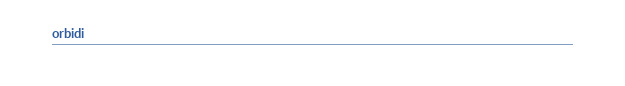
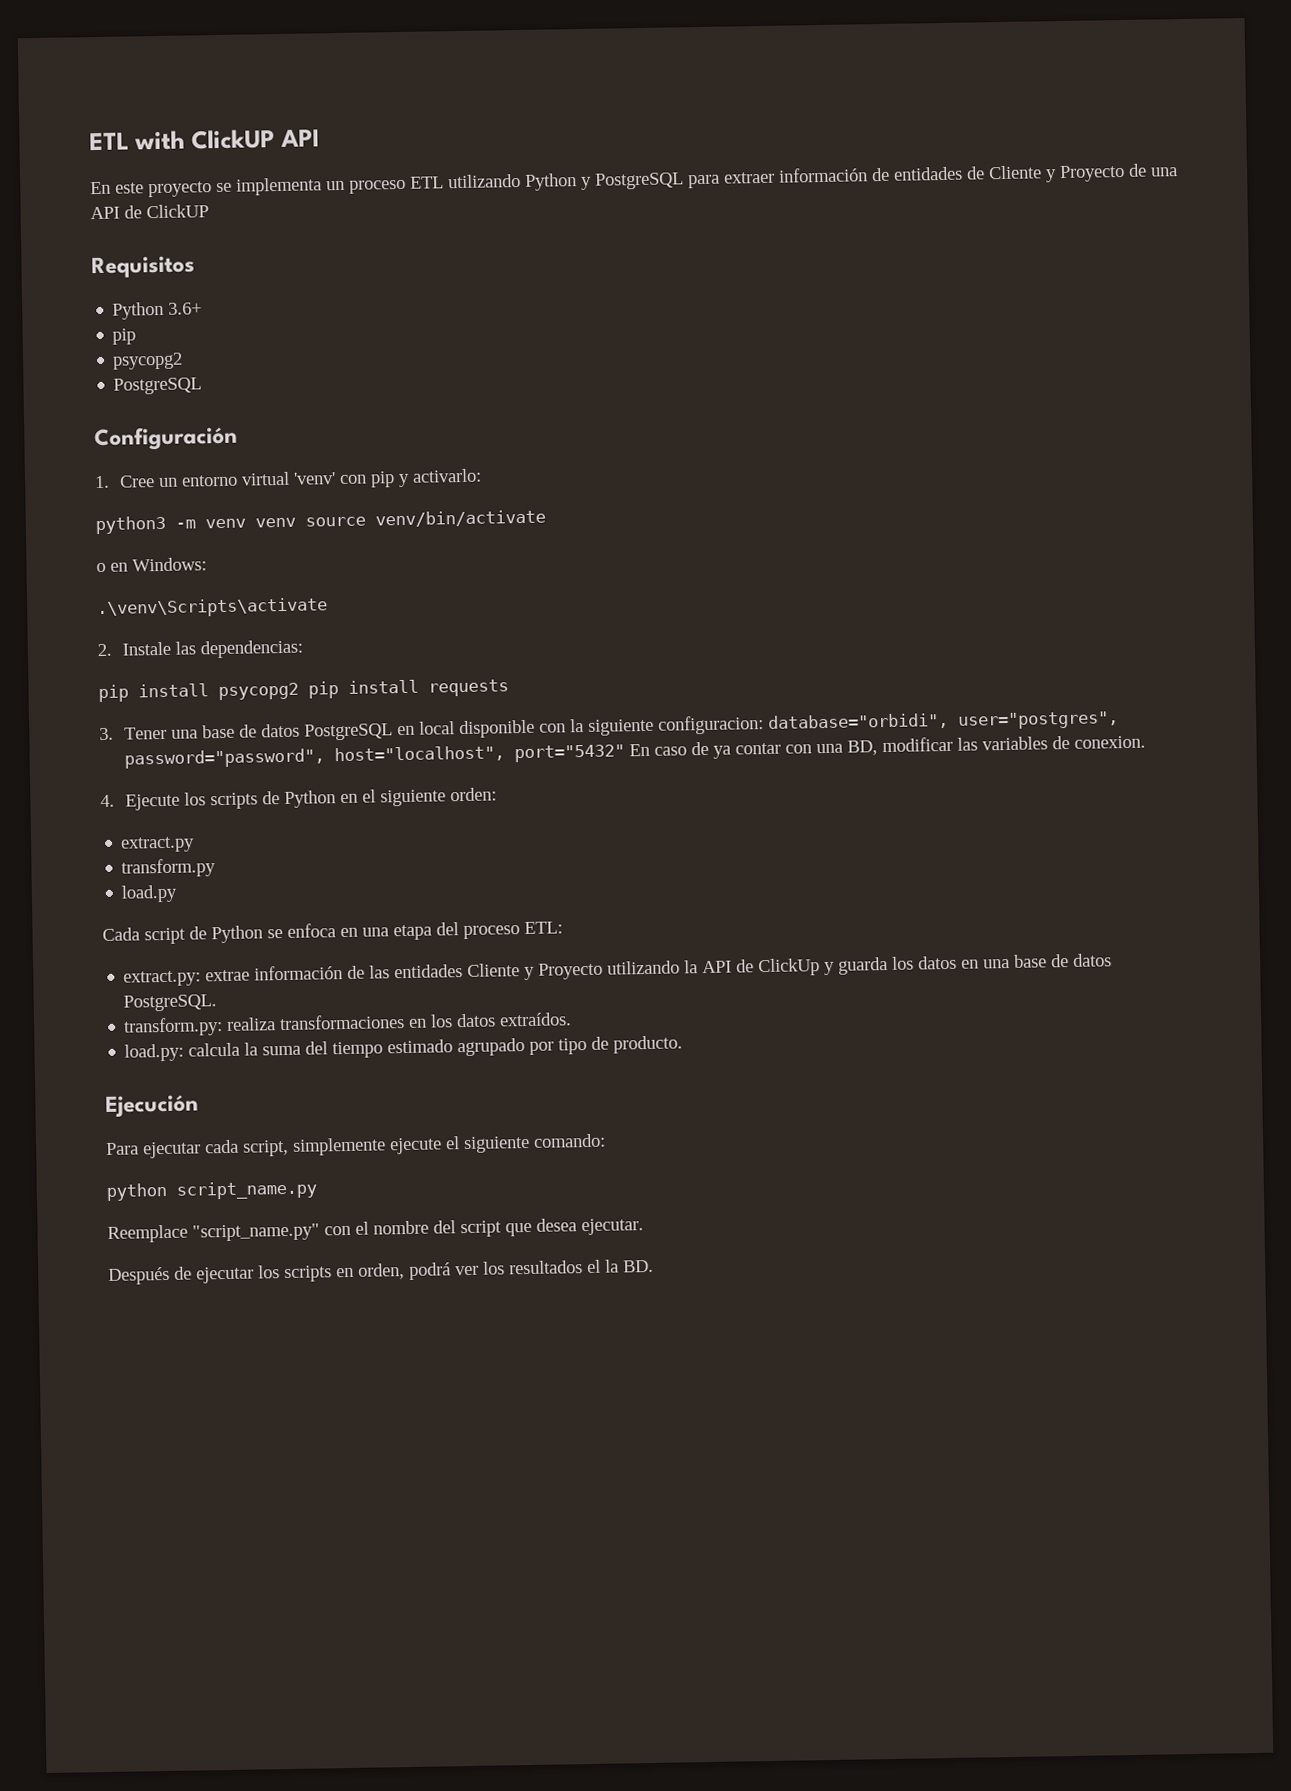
- orbidi
+ ETL with ClickUP API
+ En este proyecto se implementa un proceso ETL utilizando Python y PostgreSQL para extraer información de entidades de Cliente y Proyecto de una API de ClickUP
+ Requisitos
+ Python 3.6+
+ pip
+ psycopg2
+ PostgreSQL
+ Configuración
+ 1. Cree un entorno virtual 'venv' con pip y activarlo:
+ python3 -m venv venv source venv/bin/activate
+ o en Windows:
+ .\venv\Scripts\activate
+ 2. Instale las dependencias:
+ pip install psycopg2 pip install requests
+ 3. Tener una base de datos PostgreSQL en local disponible con la siguiente configuracion: database="orbidi", user="postgres", password="password", host="localhost", port="5432" En caso de ya contar con una BD, modificar las variables de conexion.
+ 4. Ejecute los scripts de Python en el siguiente orden:
+ extract.py
+ transform.py
+ load.py
+ Cada script de Python se enfoca en una etapa del proceso ETL:
+ extract.py: extrae información de las entidades Cliente y Proyecto utilizando la API de ClickUp y guarda los datos en una base de datos PostgreSQL.
+ transform.py: realiza transformaciones en los datos extraídos.
+ load.py: calcula la suma del tiempo estimado agrupado por tipo de producto.
+ Ejecución
+ Para ejecutar cada script, simplemente ejecute el siguiente comando:
+ python script_name.py
+ Reemplace "script_name.py" con el nombre del script que desea ejecutar.
+ Después de ejecutar los scripts en orden, podrá ver los resultados el la BD.

